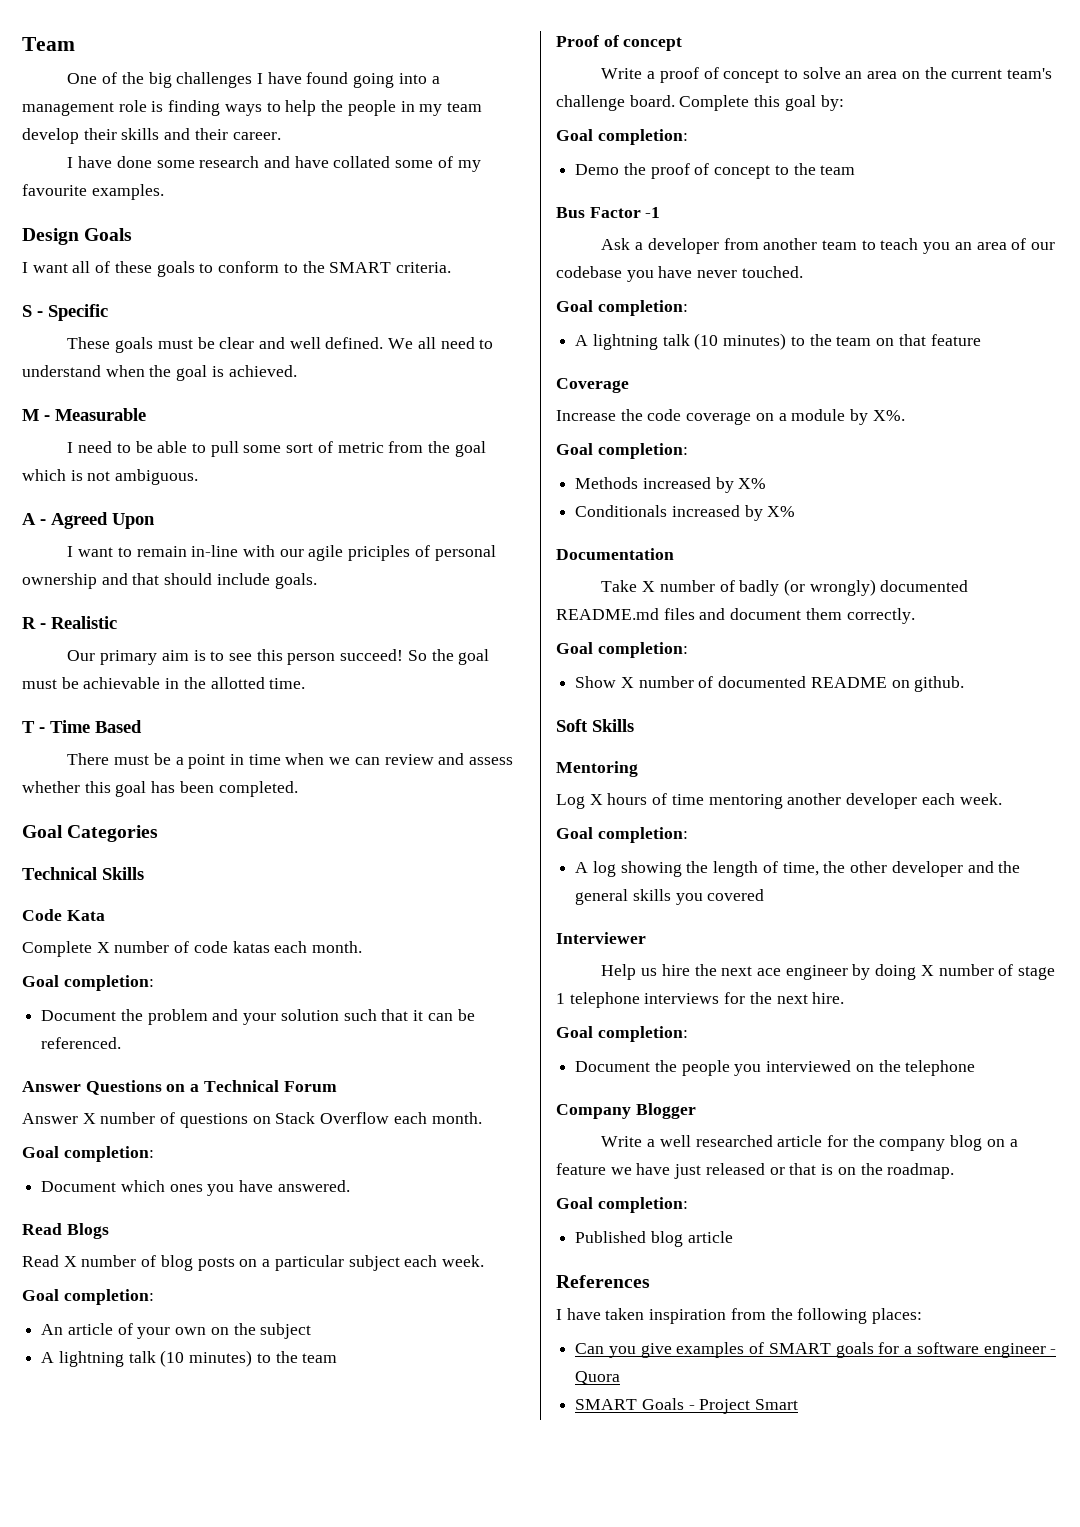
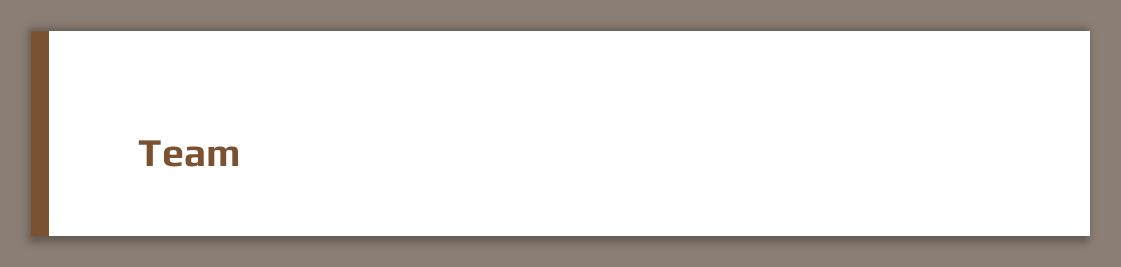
- One of the big challenges I have found going into a management role is finding ways to help the people in my team develop their skills and their career.
- I have done some research and have collated some of my favourite examples.
- Design Goals
- I want all of these goals to conform to the SMART criteria.
- S - Specific
- These goals must be clear and well defined. We all need to understand when the goal is achieved.
- M - Measurable
- I need to be able to pull some sort of metric from the goal which is not ambiguous.
- A - Agreed Upon
- I want to remain in-line with our agile priciples of personal ownership and that should include goals.
- R - Realistic
- Our primary aim is to see this person succeed! So the goal must be achievable in the allotted time.
- T - Time Based
- There must be a point in time when we can review and assess whether this goal has been completed.
- Goal Categories
- Technical Skills
- Code Kata
- Complete X number of code katas each month.
- Goal completion:
- Document the problem and your solution such that it can be referenced.
- Answer Questions on a Technical Forum
- Answer X number of questions on Stack Overflow each month.
- Goal completion:
- Document which ones you have answered.
- Read Blogs
- Read X number of blog posts on a particular subject each week.
- Goal completion:
- An article of your own on the subject
- A lightning talk (10 minutes) to the team
- Proof of concept
- Write a proof of concept to solve an area on the current team's challenge board. Complete this goal by:
- Goal completion:
- Demo the proof of concept to the team
- Bus Factor -1
- Ask a developer from another team to teach you an area of our codebase you have never touched.
- Goal completion:
- A lightning talk (10 minutes) to the team on that feature
- Coverage
- Increase the code coverage on a module by X%.
- Goal completion:
- Methods increased by X%
- Conditionals increased by X%
- Documentation
- Take X number of badly (or wrongly) documented README.md files and document them correctly.
- Goal completion:
- Show X number of documented README on github.
- Soft Skills
- Mentoring
- Log X hours of time mentoring another developer each week.
- Goal completion:
- A log showing the length of time, the other developer and the general skills you covered
- Interviewer
- Help us hire the next ace engineer by doing X number of stage 1 telephone interviews for the next hire.
- Goal completion:
- Document the people you interviewed on the telephone
- Company Blogger
- Write a well researched article for the company blog on a feature we have just released or that is on the roadmap.
- Goal completion:
- Published blog article
- References
- I have taken inspiration from the following places:
- Can you give examples of SMART goals for a software engineer - Quora
- SMART Goals - Project Smart

